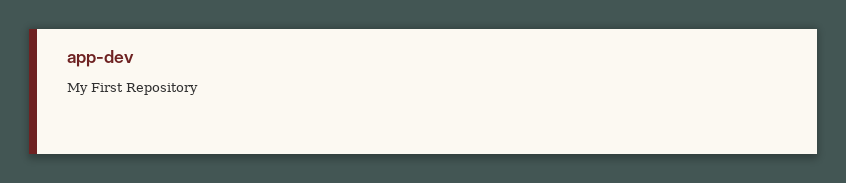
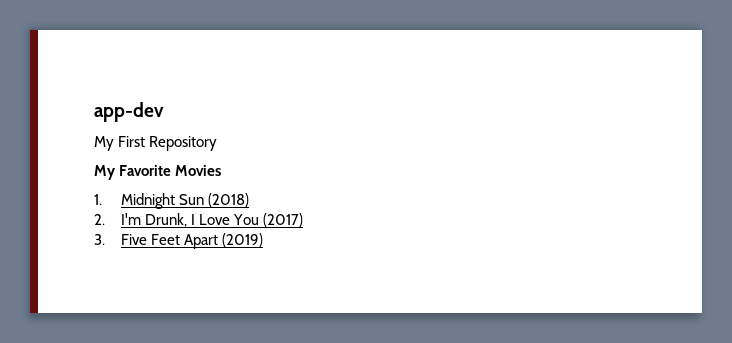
+ My Favorite Movies
+ 1. Midnight Sun (2018)
+ 2. I'm Drunk, I Love You (2017)
+ 3. Five Feet Apart (2019)

